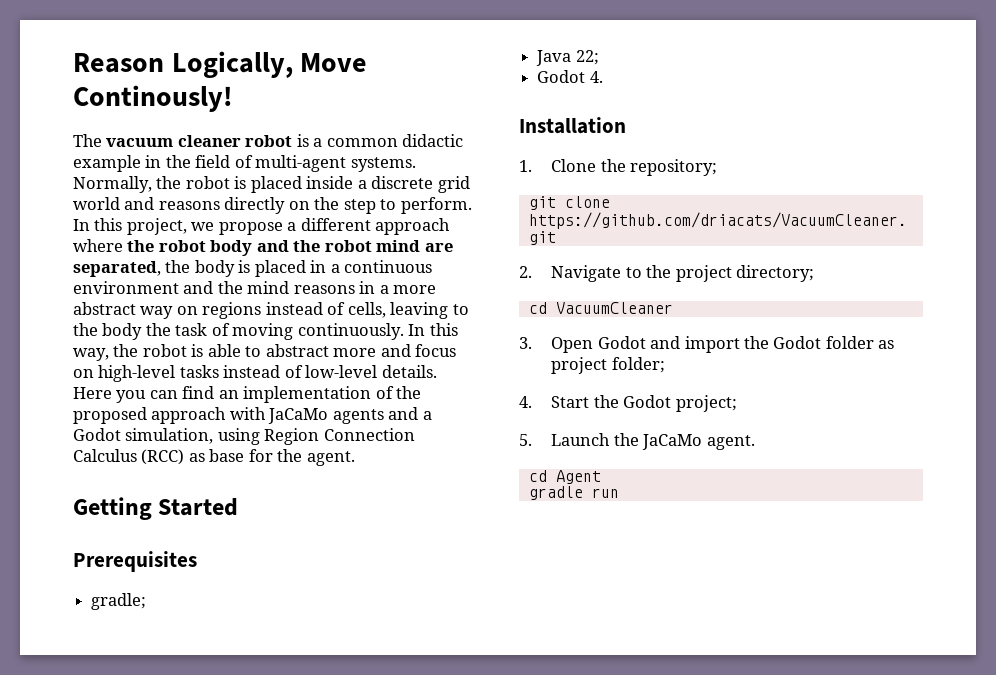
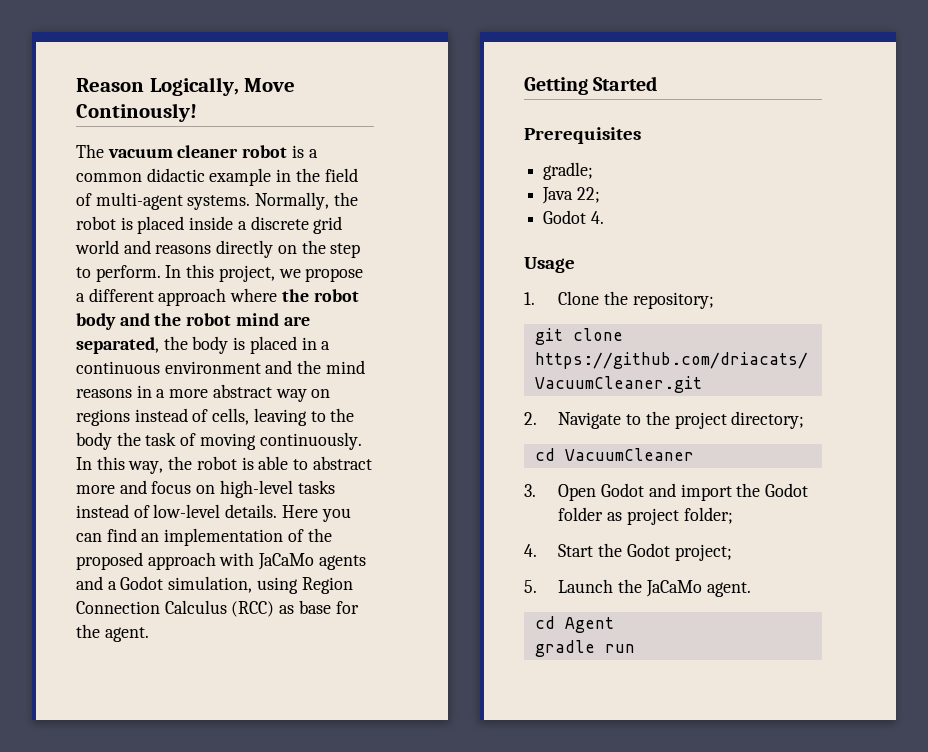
- Installation
+ Usage

